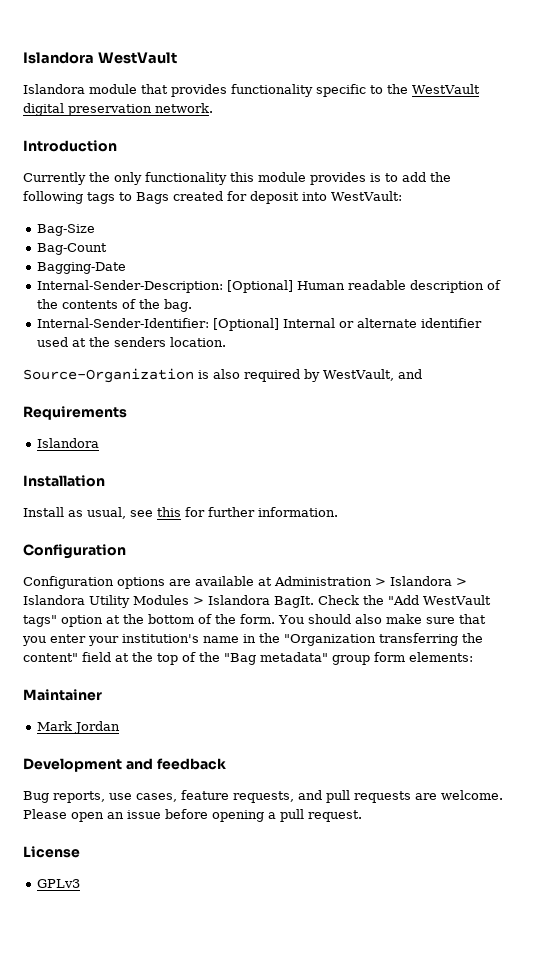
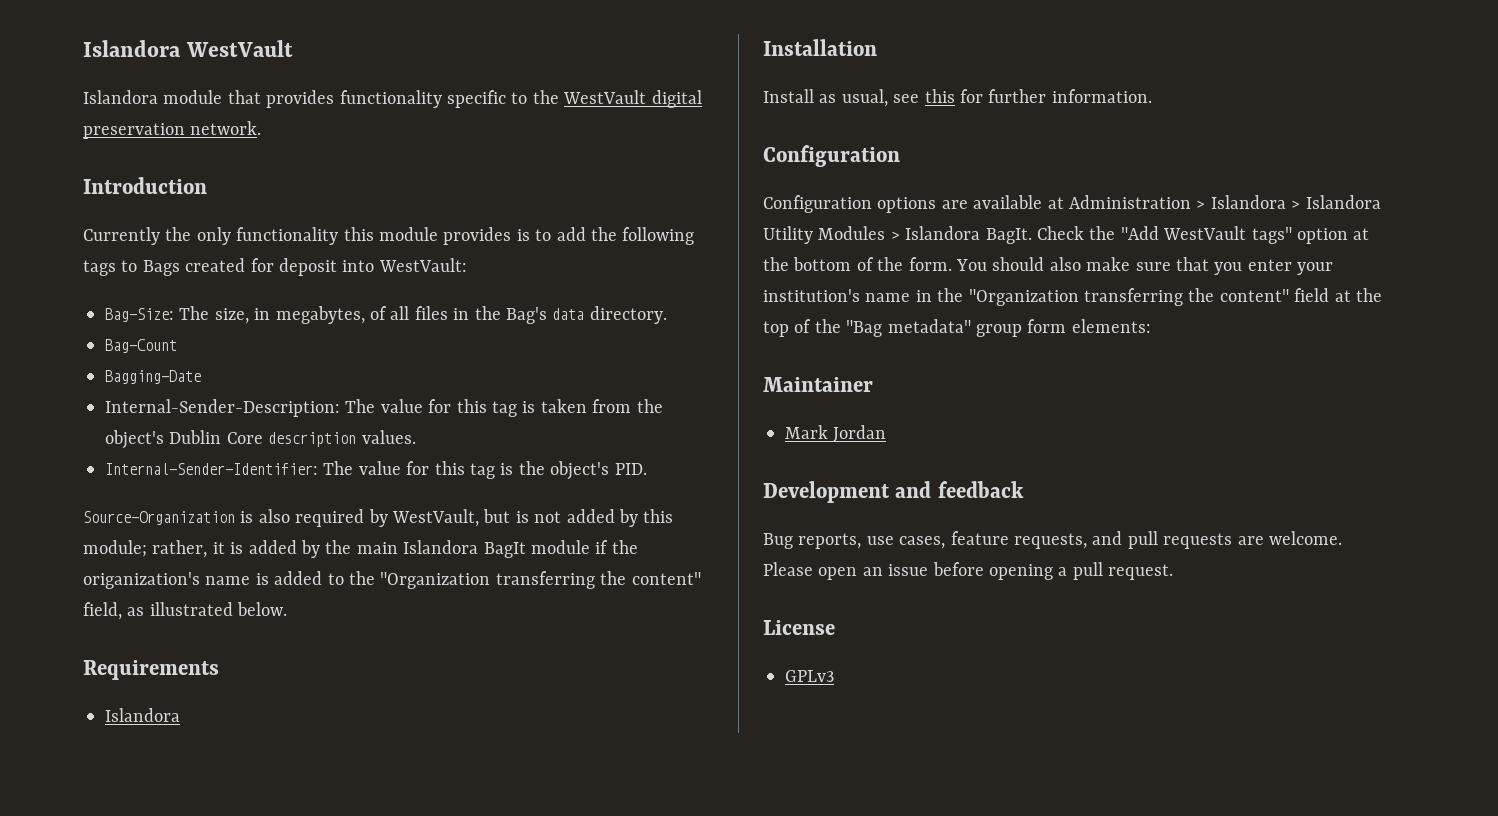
- Bag-Size
+ Bag-Size: The size, in megabytes, of all files in the Bag's data directory.
  Bag-Count
  Bagging-Date
- Internal-Sender-Description: [Optional] Human readable description of the contents of the bag.
- Internal-Sender-Identifier: [Optional] Internal or alternate identifier used at the senders location.
+ Internal-Sender-Description: The value for this tag is taken from the object's Dublin Core description values.
+ Internal-Sender-Identifier: The value for this tag is the object's PID.
- Source-Organization is also required by WestVault, and
+ Source-Organization is also required by WestVault, but is not added by this module; rather, it is added by the main Islandora BagIt module if the origanization's name is added to the "Organization transferring the content" field, as illustrated below.

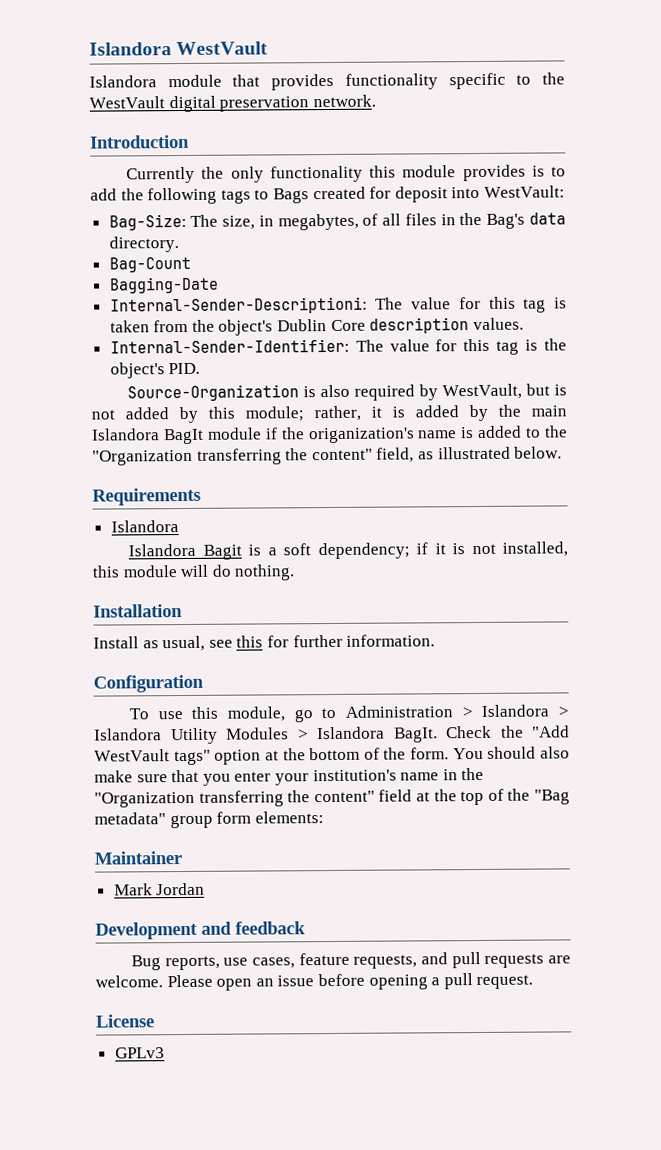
- Internal-Sender-Description: The value for this tag is taken from the object's Dublin Core description values.
+ Internal-Sender-Descriptioni: The value for this tag is taken from the object's Dublin Core description values.
+ Islandora Bagit is a soft dependency; if it is not installed, this module will do nothing.
- Configuration options are available at Administration > Islandora > Islandora Utility Modules > Islandora BagIt.
+ To use this module, go to Administration > Islandora > Islandora Utility Modules > Islandora BagIt.

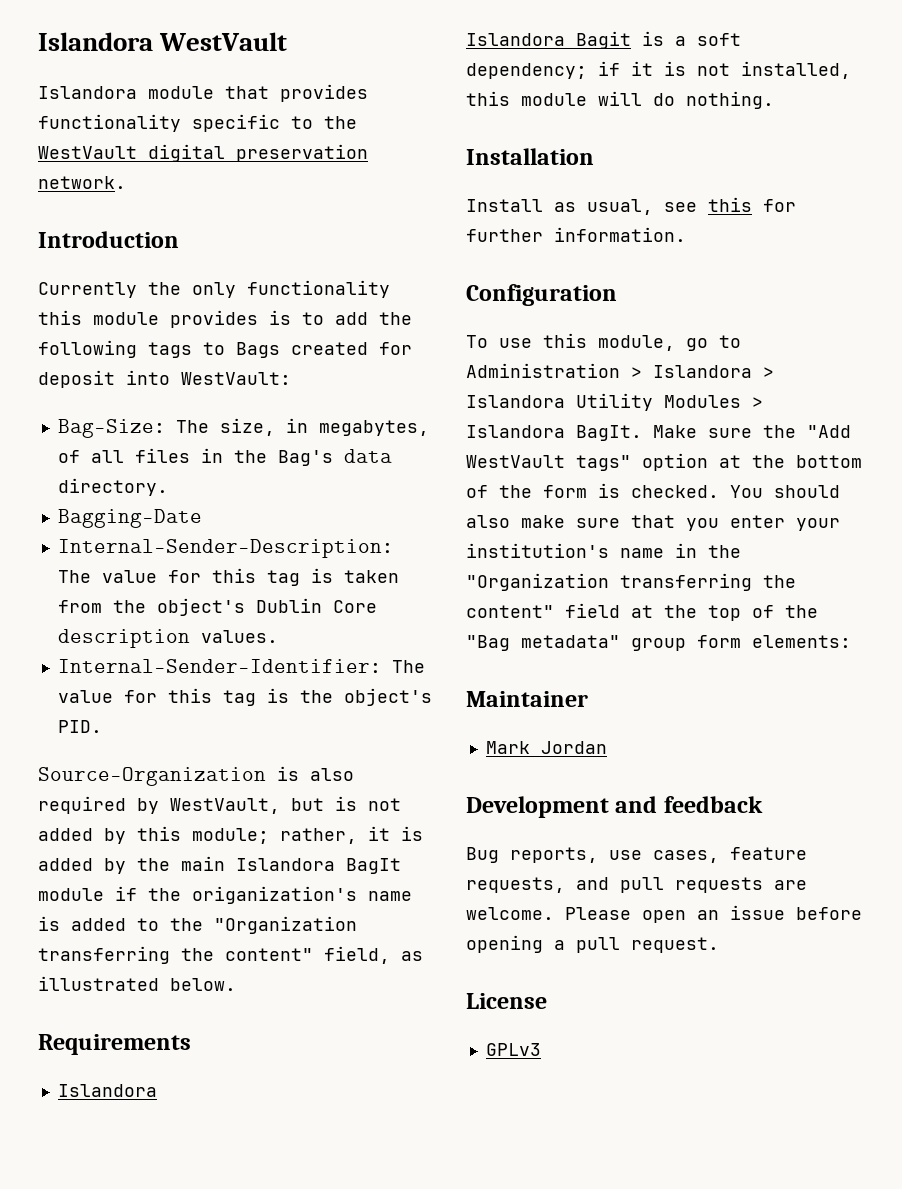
- Bag-Count
- Internal-Sender-Descriptioni: The value for this tag is taken from the object's Dublin Core description values.
+ Internal-Sender-Description: The value for this tag is taken from the object's Dublin Core description values.
- Check the "Add WestVault tags" option at the bottom of the form.
+ Make sure the "Add WestVault tags" option at the bottom of the form is checked.

